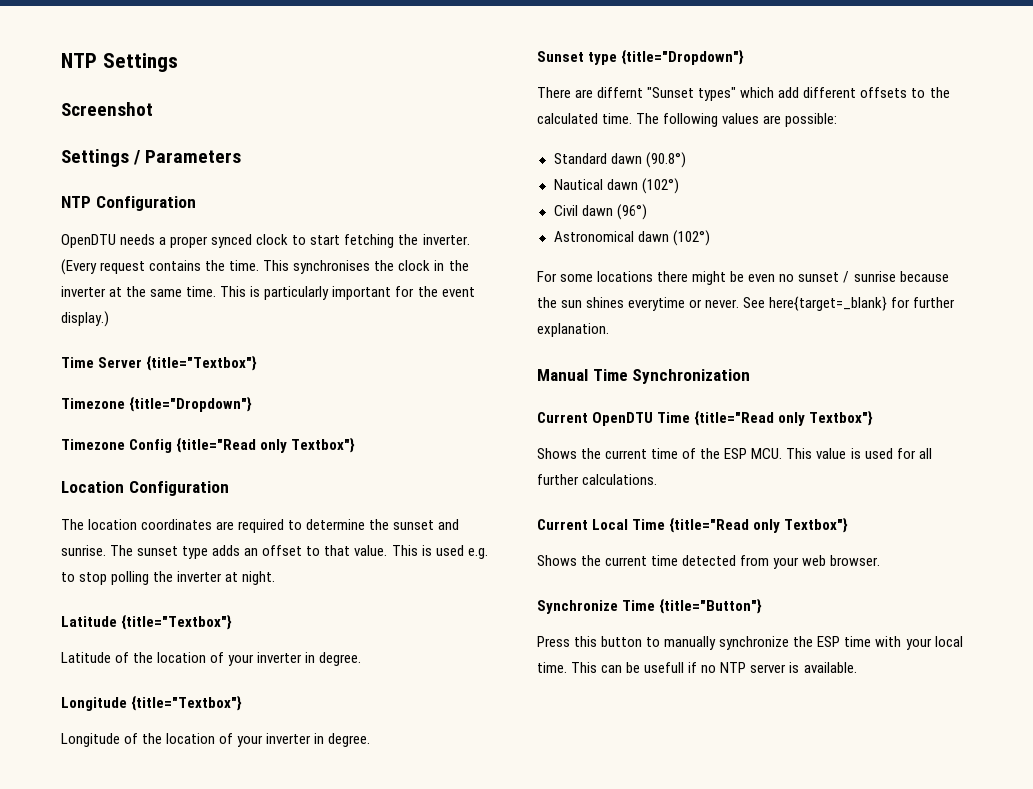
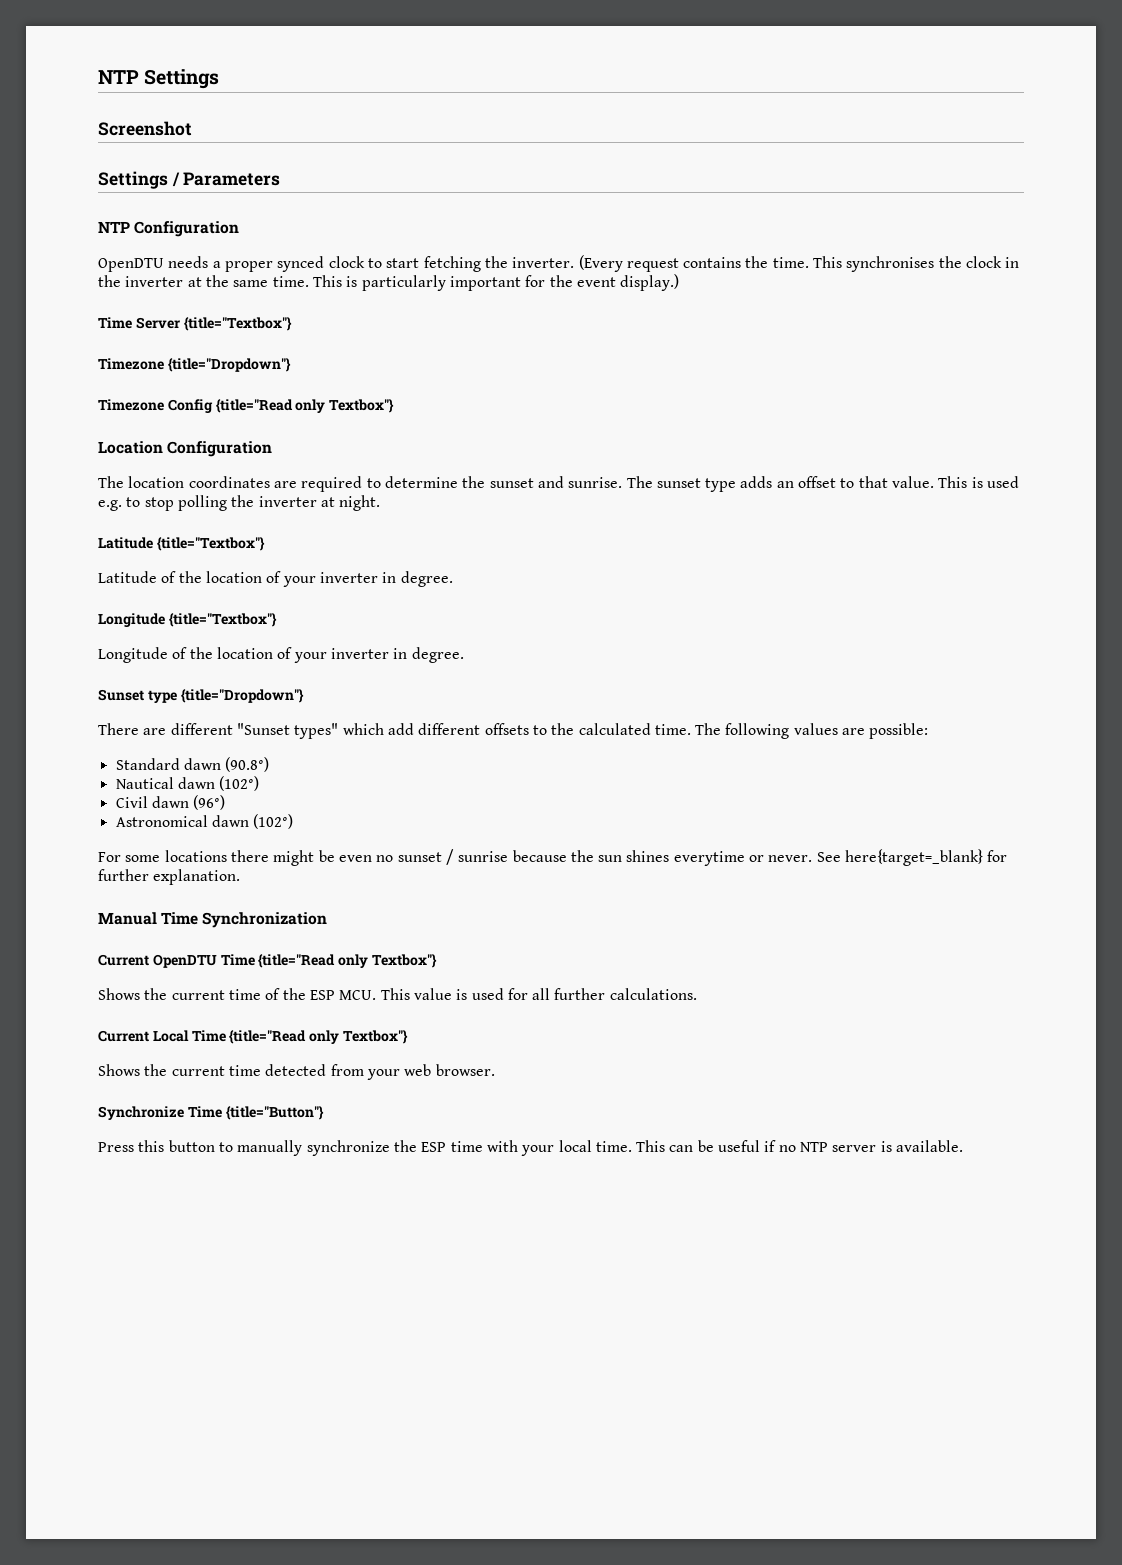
- There are differnt "Sunset types" which add different offsets to the calculated time.
+ There are different "Sunset types" which add different offsets to the calculated time.
- This can be usefull if no NTP server is available.
+ This can be useful if no NTP server is available.

